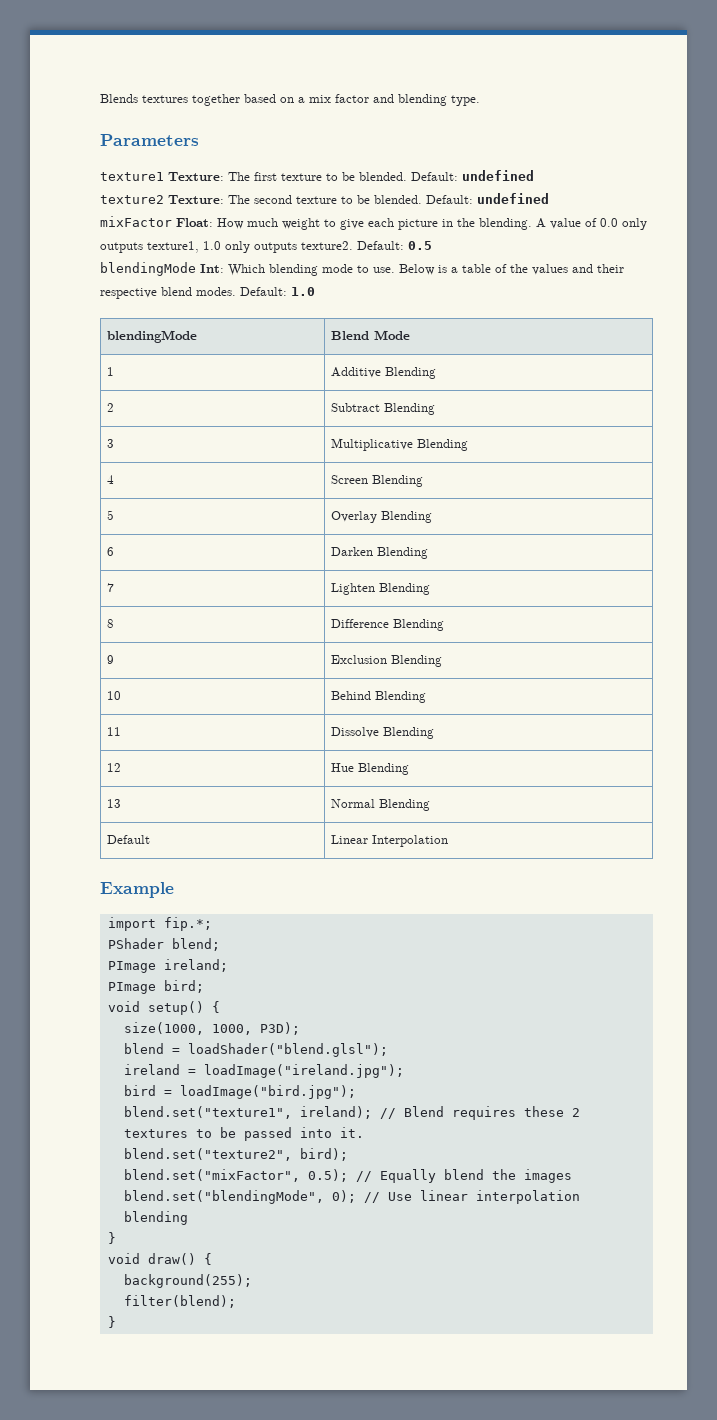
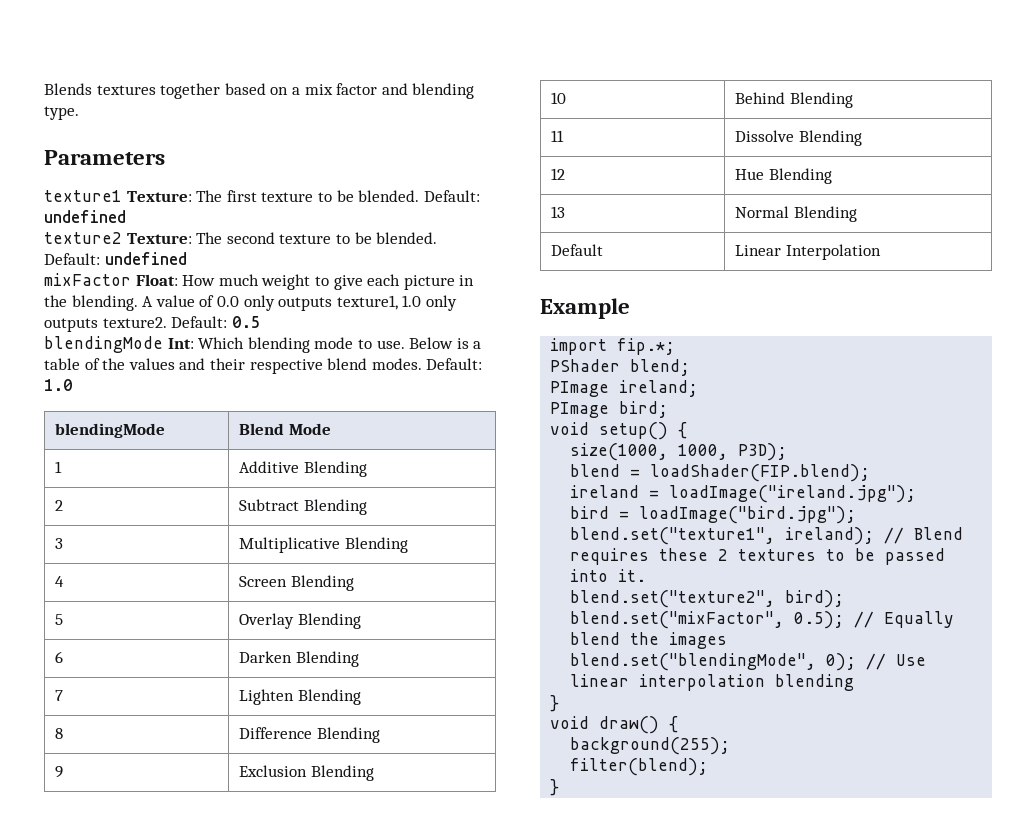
- blend = loadShader("blend.glsl");
+ blend = loadShader(FIP.blend);

